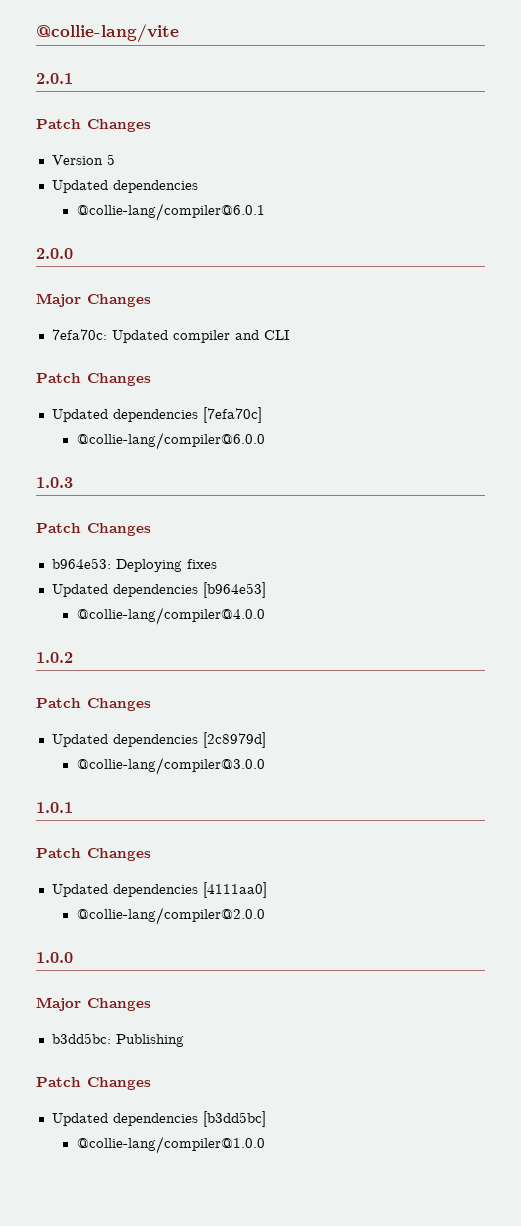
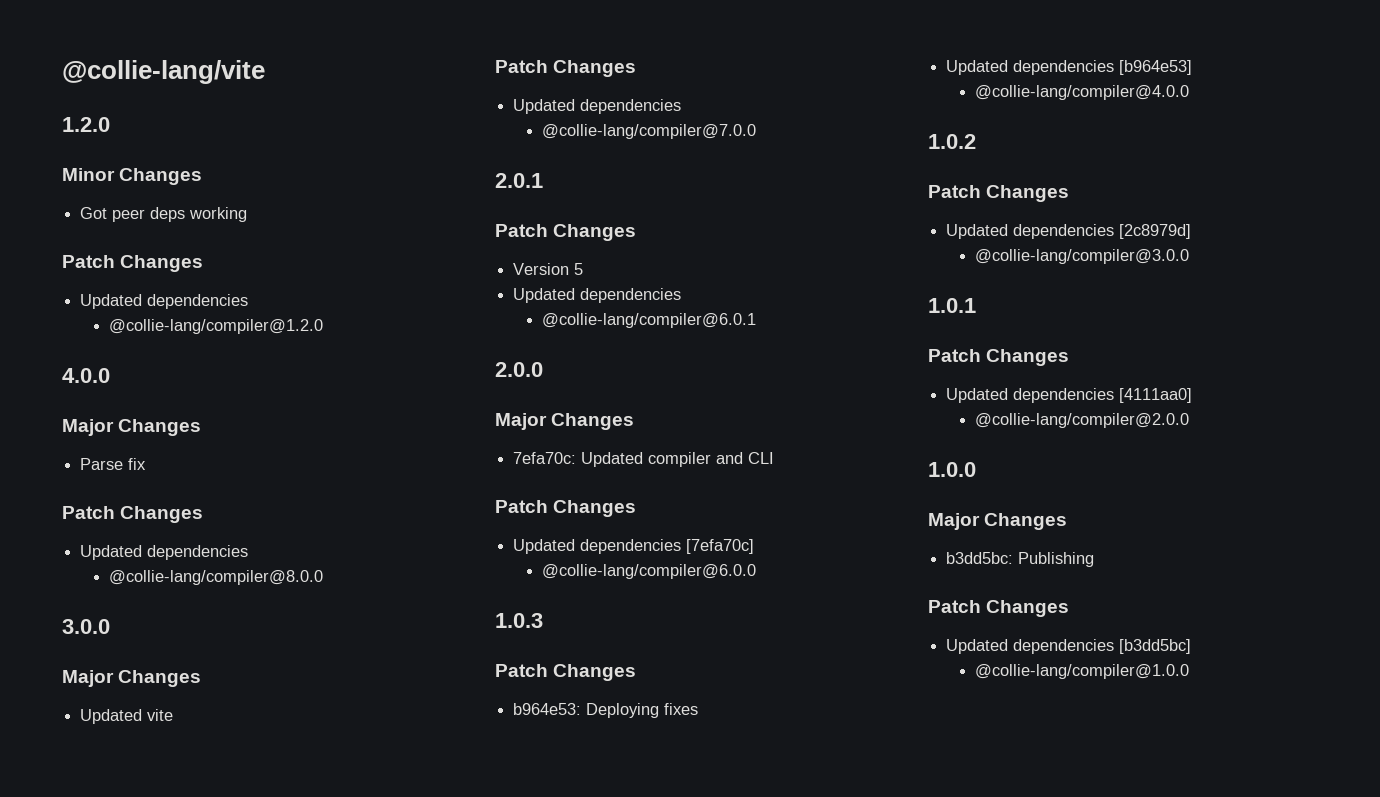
+ 1.2.0
+ Minor Changes
+ Got peer deps working
+ Patch Changes
+ Updated dependencies
+ @collie-lang/compiler@1.2.0
+ 4.0.0
+ Major Changes
+ Parse fix
+ Patch Changes
+ Updated dependencies
+ @collie-lang/compiler@8.0.0
+ 3.0.0
+ Major Changes
+ Updated vite
+ Patch Changes
+ Updated dependencies
+ @collie-lang/compiler@7.0.0

